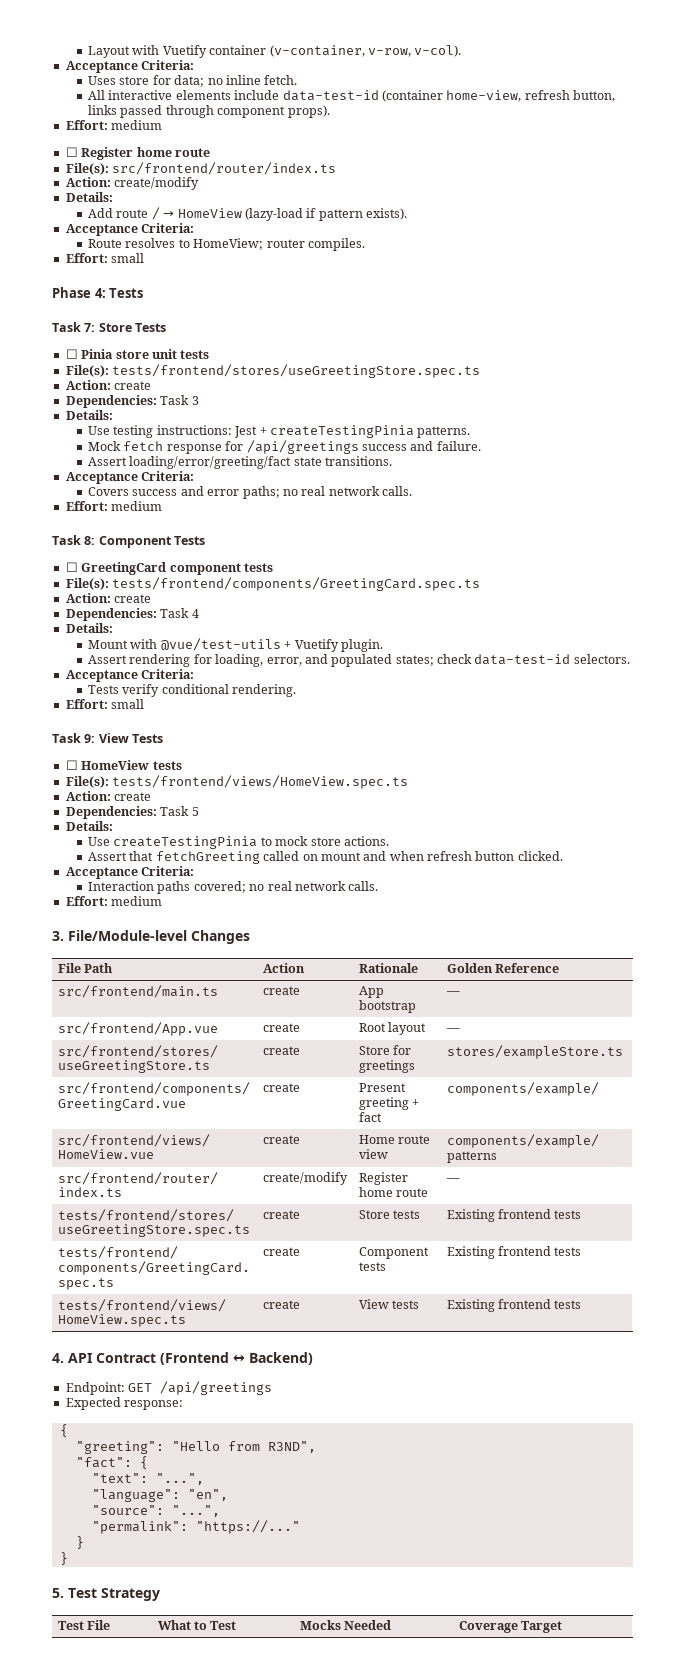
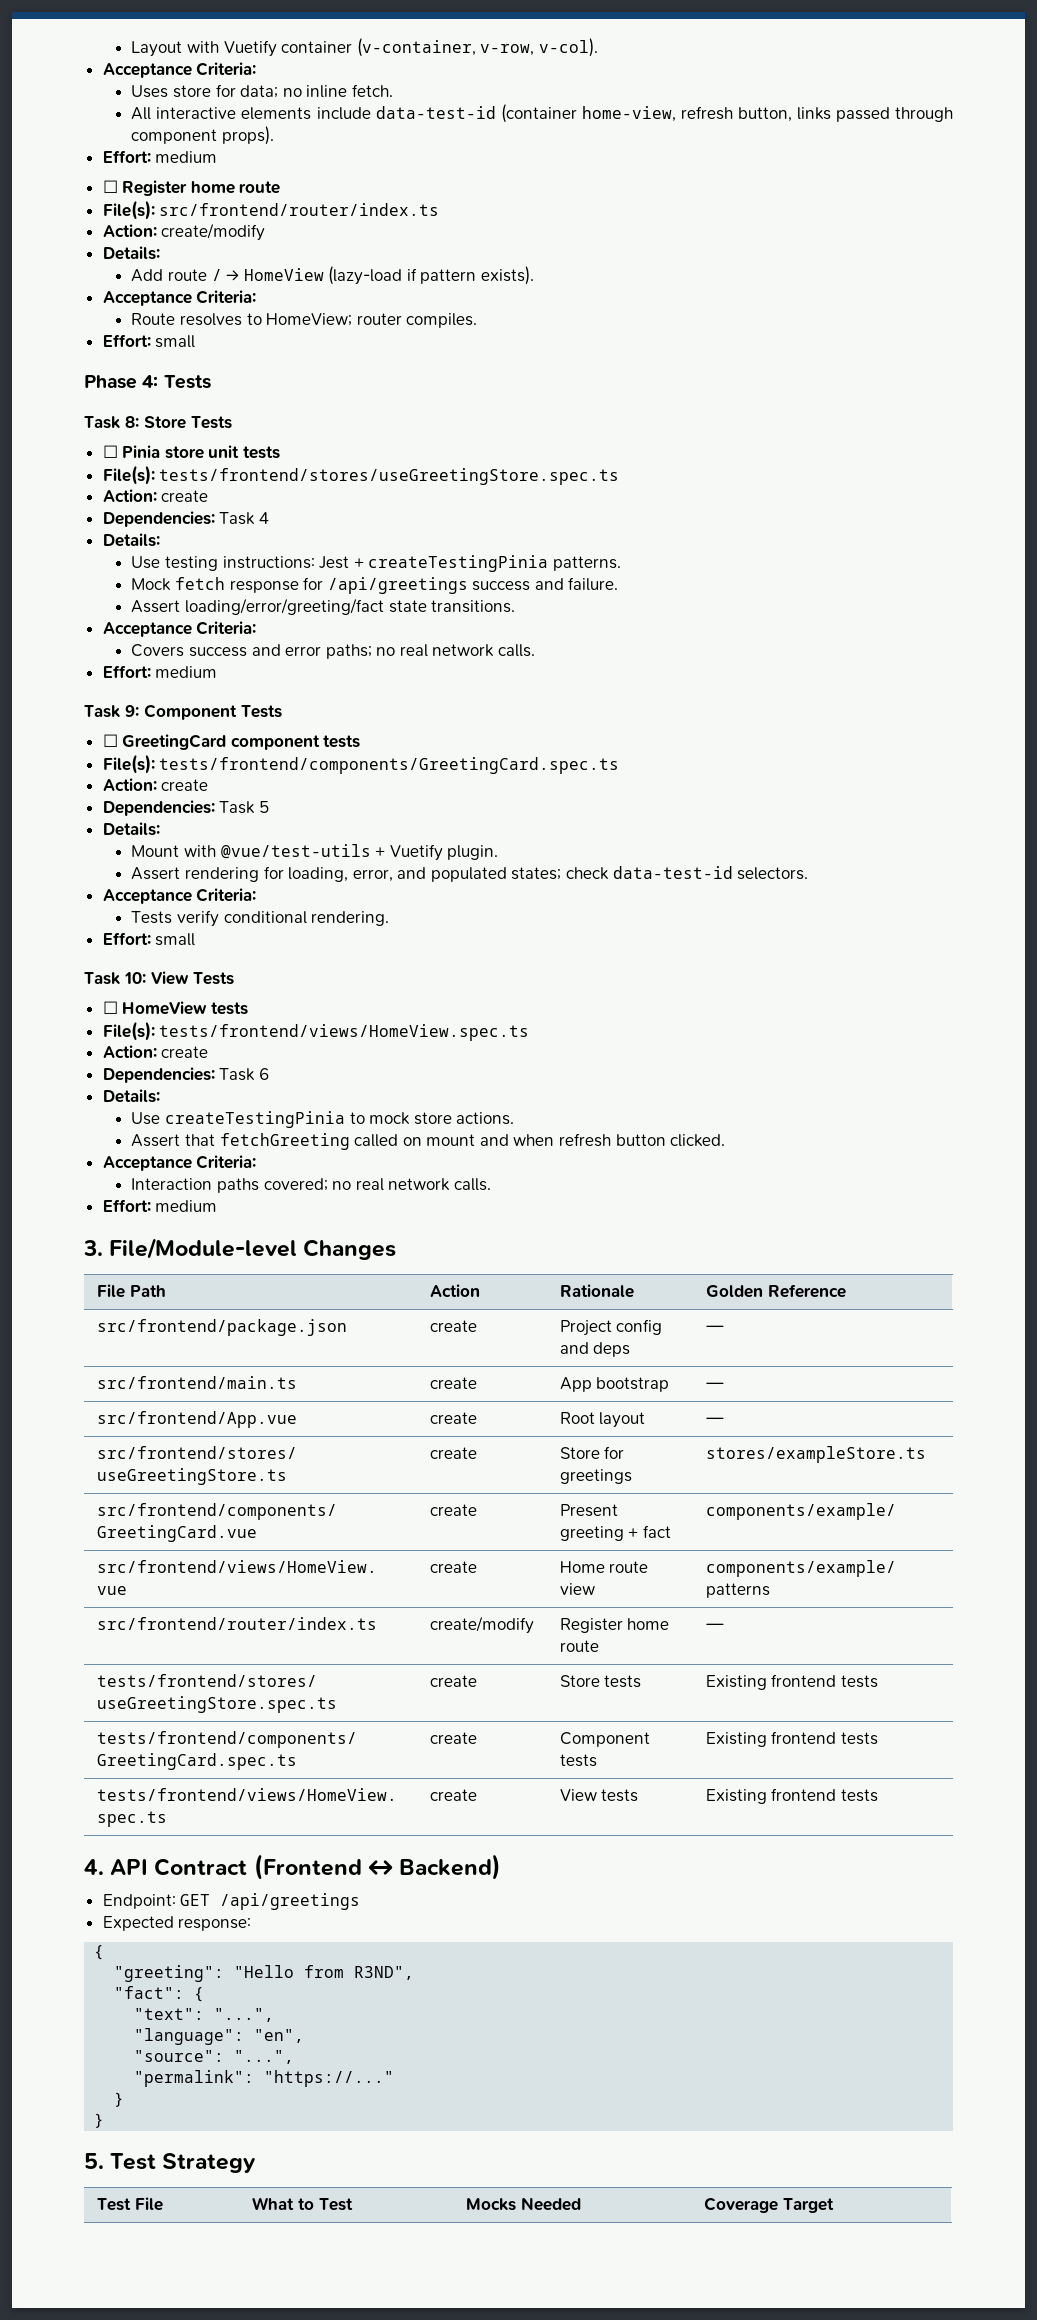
- Task 7: Store Tests
+ Task 8: Store Tests
- Dependencies: Task 3
+ Dependencies: Task 4
- Task 8: Component Tests
+ Task 9: Component Tests
- Dependencies: Task 4
+ Dependencies: Task 5
- Task 9: View Tests
+ Task 10: View Tests
- Dependencies: Task 5
+ Dependencies: Task 6
+ src/frontend/package.json | create | Project config and deps | —

